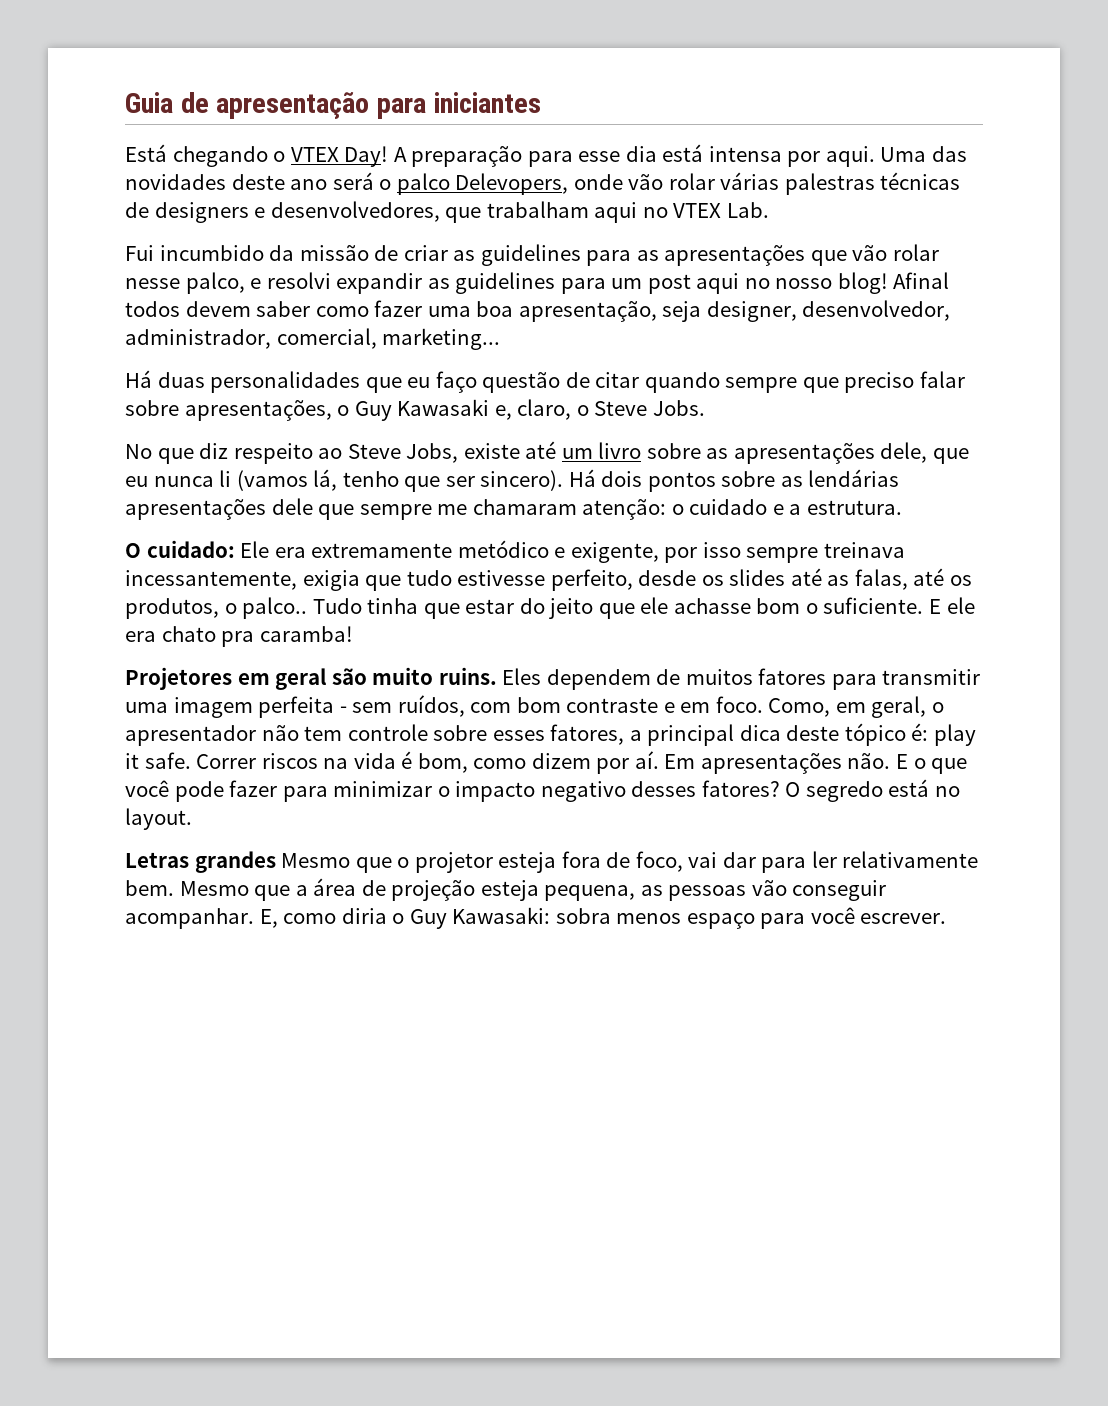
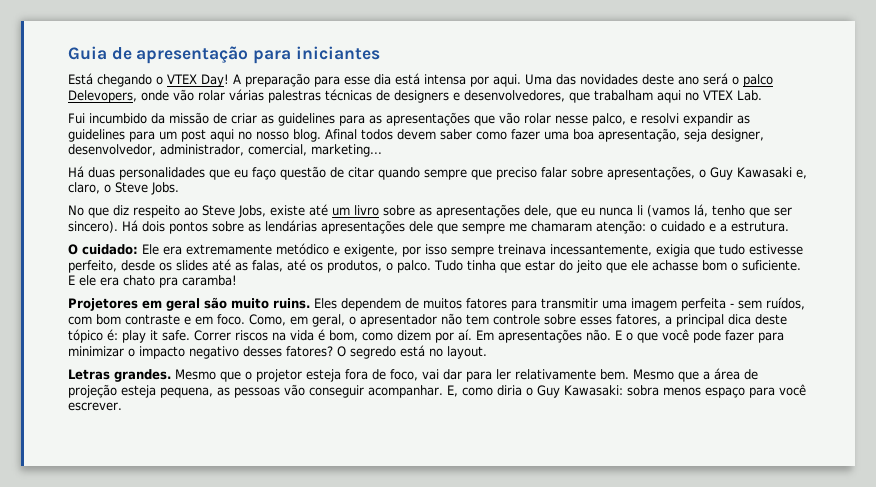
- Fui incumbido da missão de criar as guidelines para as apresentações que vão rolar nesse palco, e resolvi expandir as guidelines para um post aqui no nosso blog!
+ Fui incumbido da missão de criar as guidelines para as apresentações que vão rolar nesse palco, e resolvi expandir as guidelines para um post aqui no nosso blog.
- O cuidado: Ele era extremamente metódico e exigente, por isso sempre treinava incessantemente, exigia que tudo estivesse perfeito, desde os slides até as falas, até os produtos, o palco..
+ O cuidado: Ele era extremamente metódico e exigente, por isso sempre treinava incessantemente, exigia que tudo estivesse perfeito, desde os slides até as falas, até os produtos, o palco.
- Letras grandes Mesmo que o projetor esteja fora de foco, vai dar para ler relativamente bem.
+ Letras grandes. Mesmo que o projetor esteja fora de foco, vai dar para ler relativamente bem.

